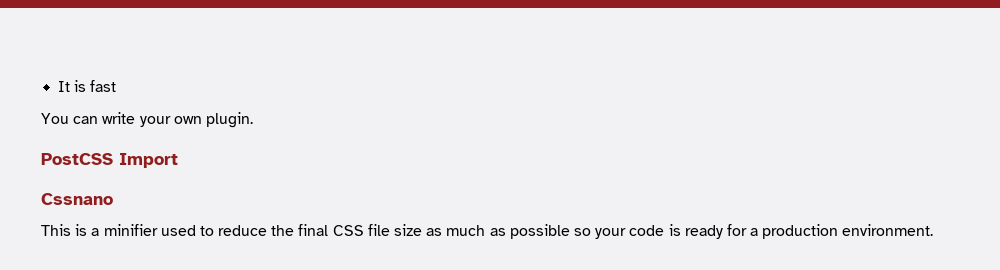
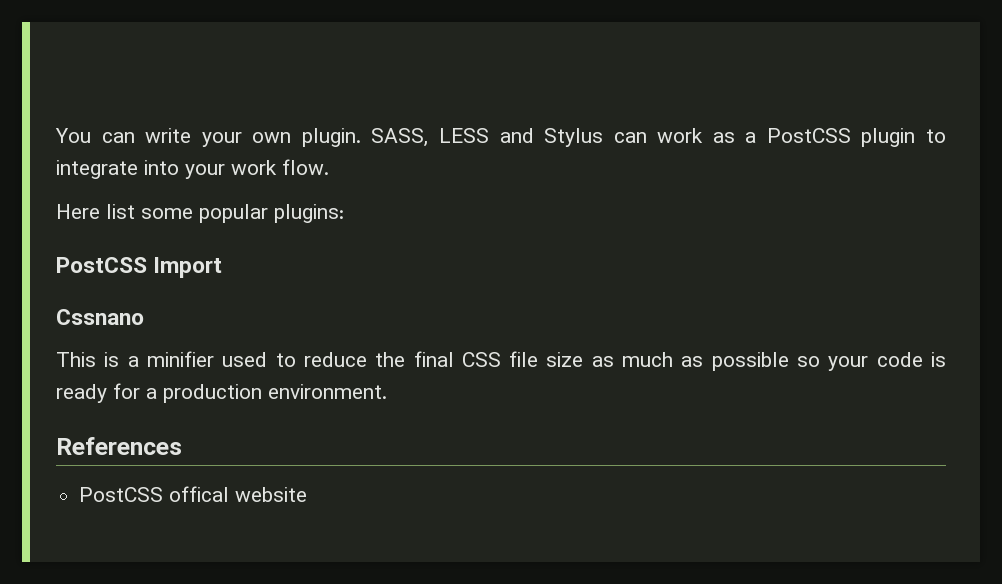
- It is fast
+ SASS, LESS and Stylus can work as a PostCSS plugin to integrate into your work flow.
+ Here list some popular plugins:
+ References
+ PostCSS offical website

